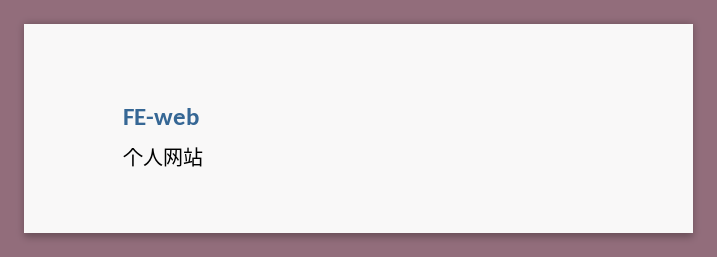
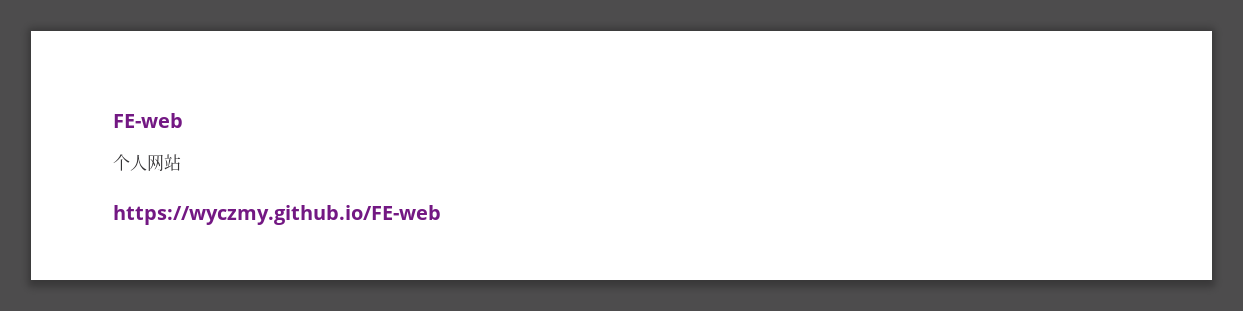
+ https://wyczmy.github.io/FE-web

